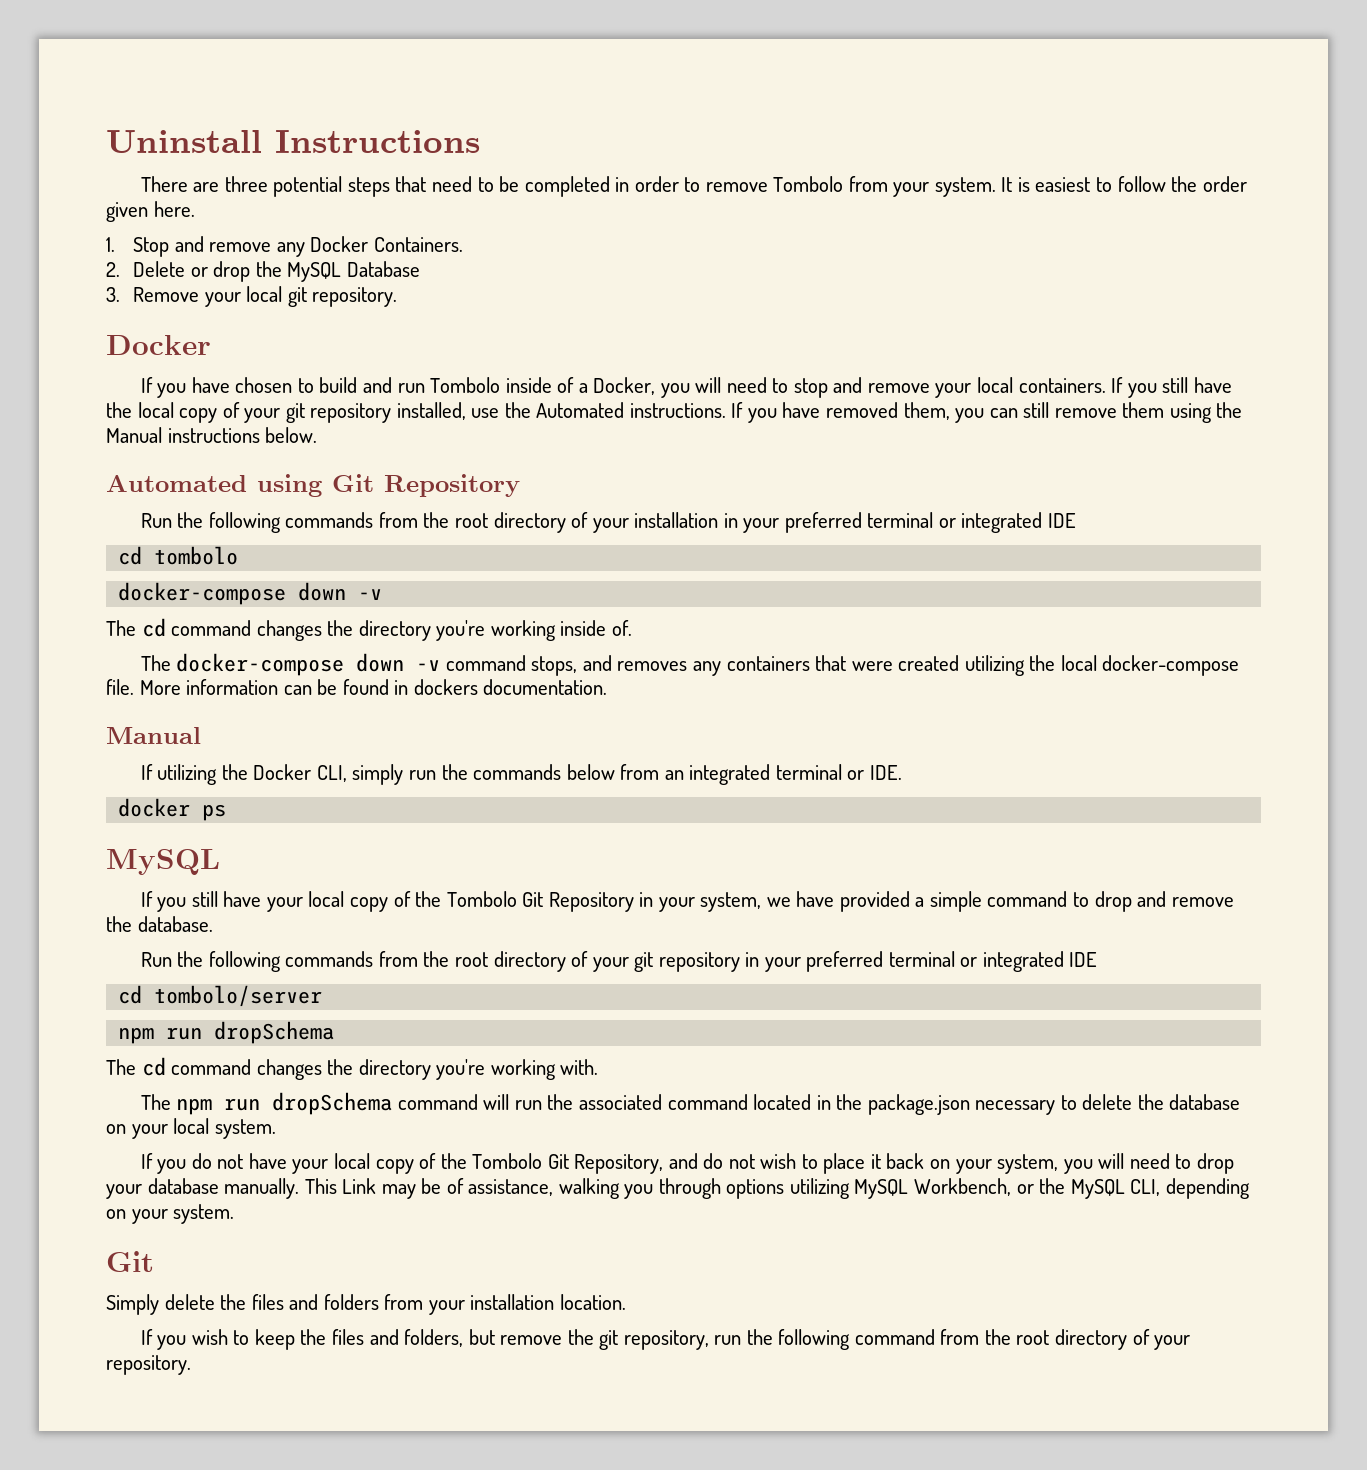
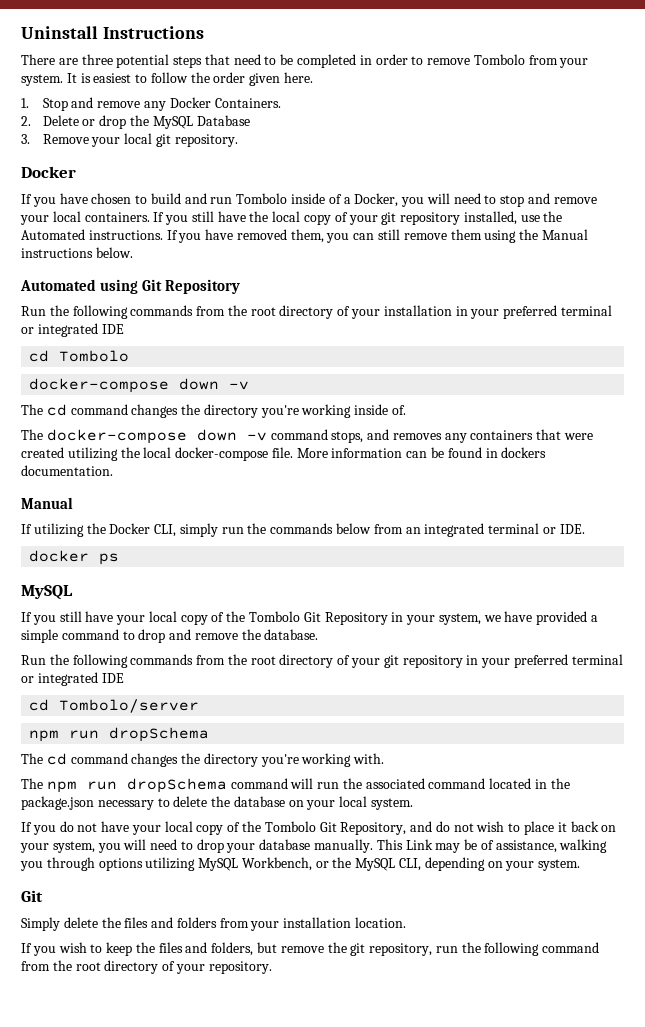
- cd tombolo
+ cd Tombolo
- cd tombolo/server
+ cd Tombolo/server

